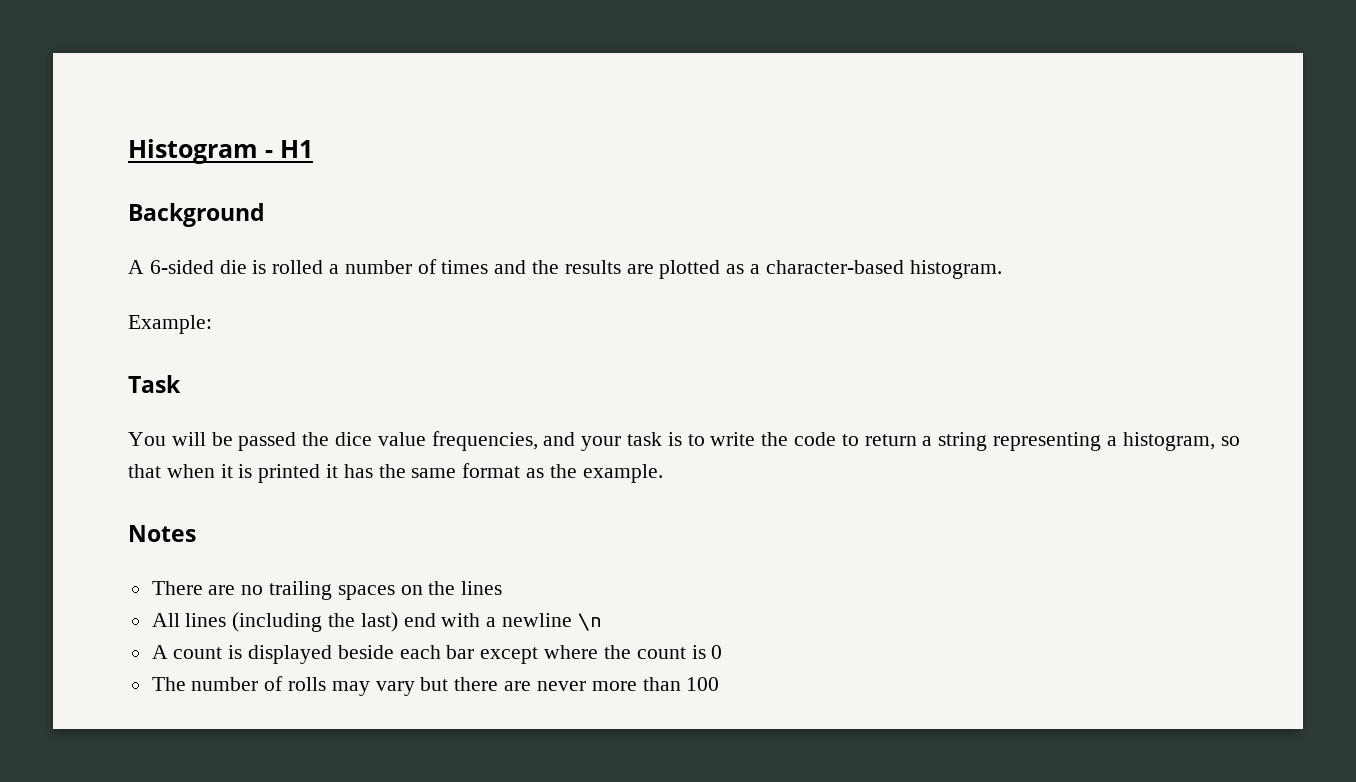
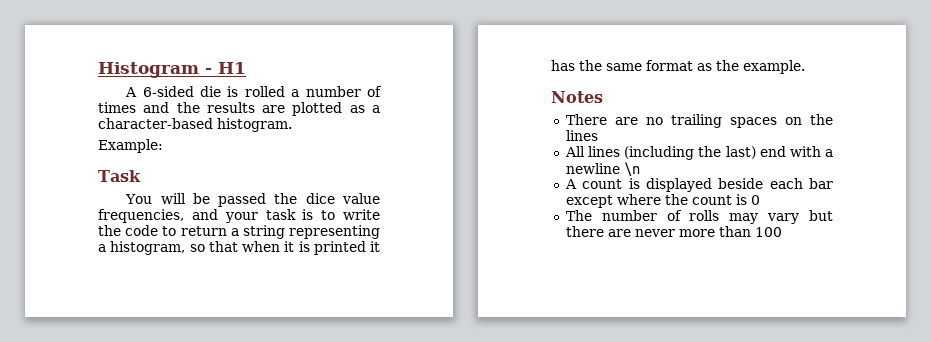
- Background

